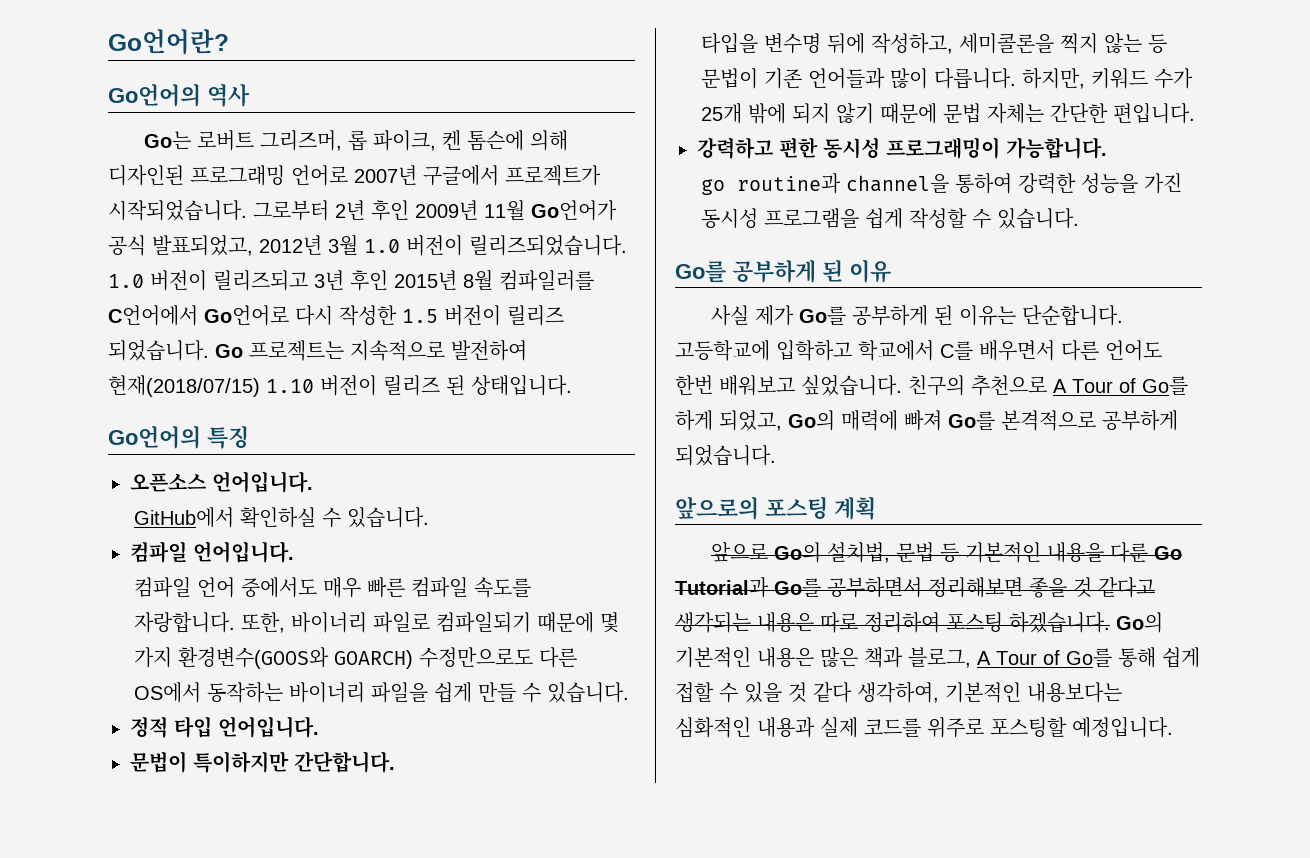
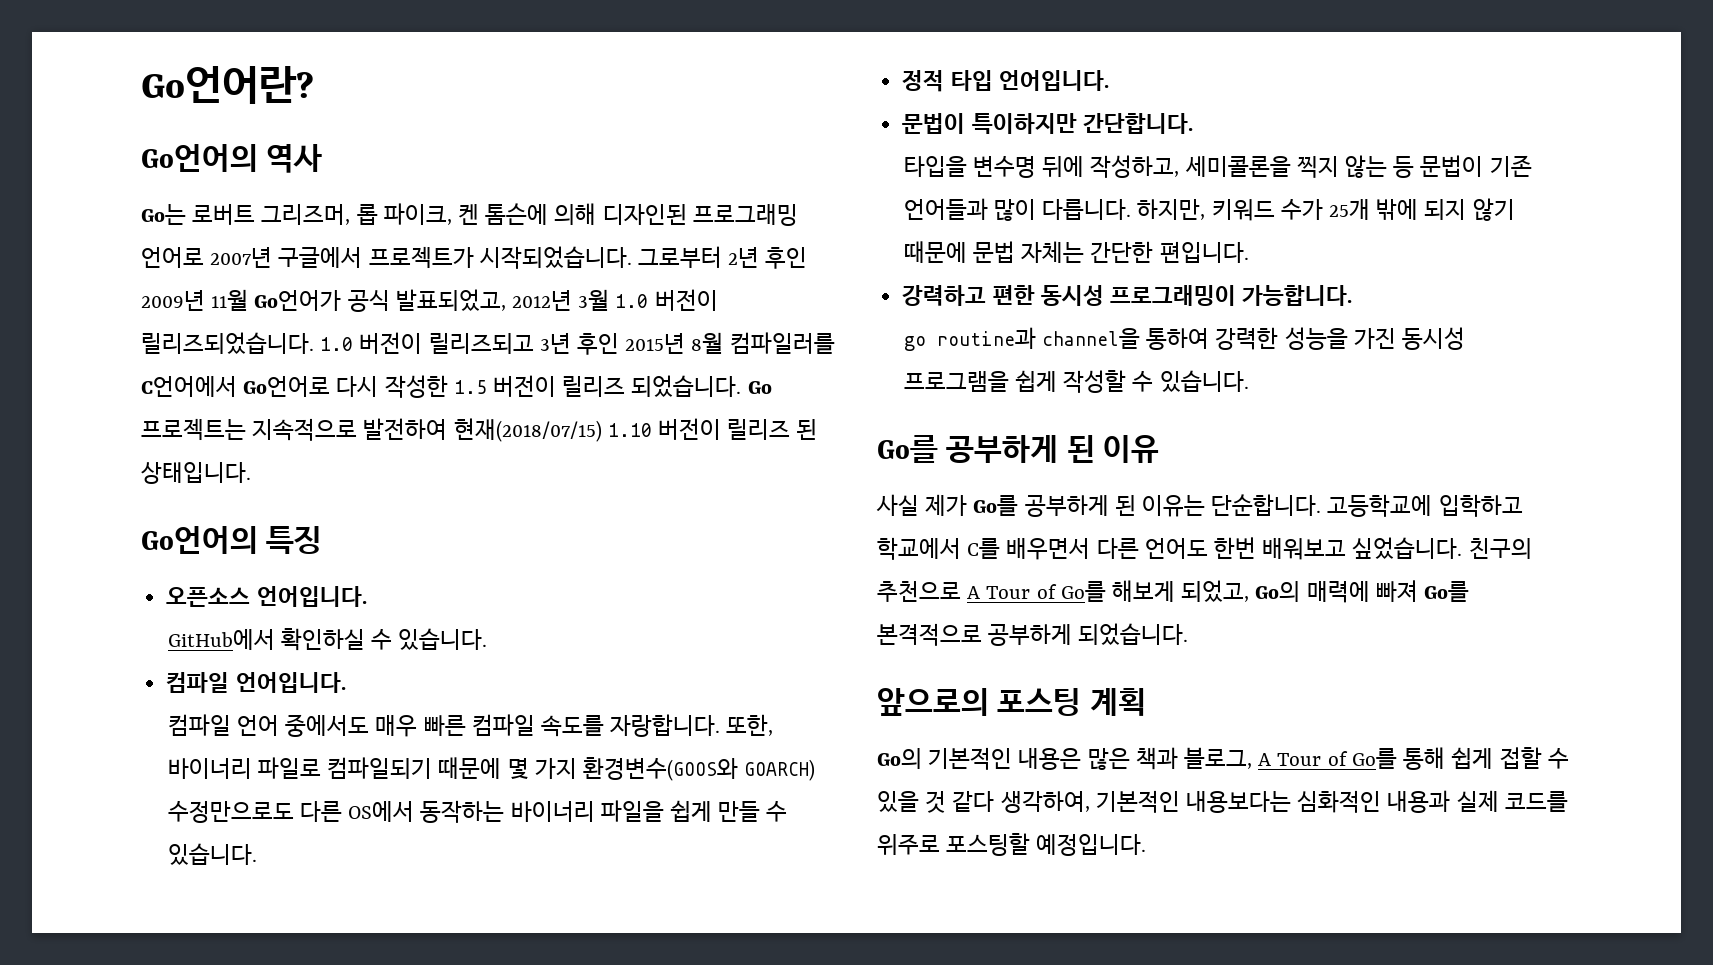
- 친구의 추천으로 A Tour of Go를 하게 되었고, Go의 매력에 빠져 Go를 본격적으로 공부하게 되었습니다.
+ 친구의 추천으로 A Tour of Go를 해보게 되었고, Go의 매력에 빠져 Go를 본격적으로 공부하게 되었습니다.
- 앞으로 Go의 설치법, 문법 등 기본적인 내용을 다룬 Go Tutorial과 Go를 공부하면서 정리해보면 좋을 것 같다고 생각되는 내용은 따로 정리하여 포스팅 하겠습니다.

